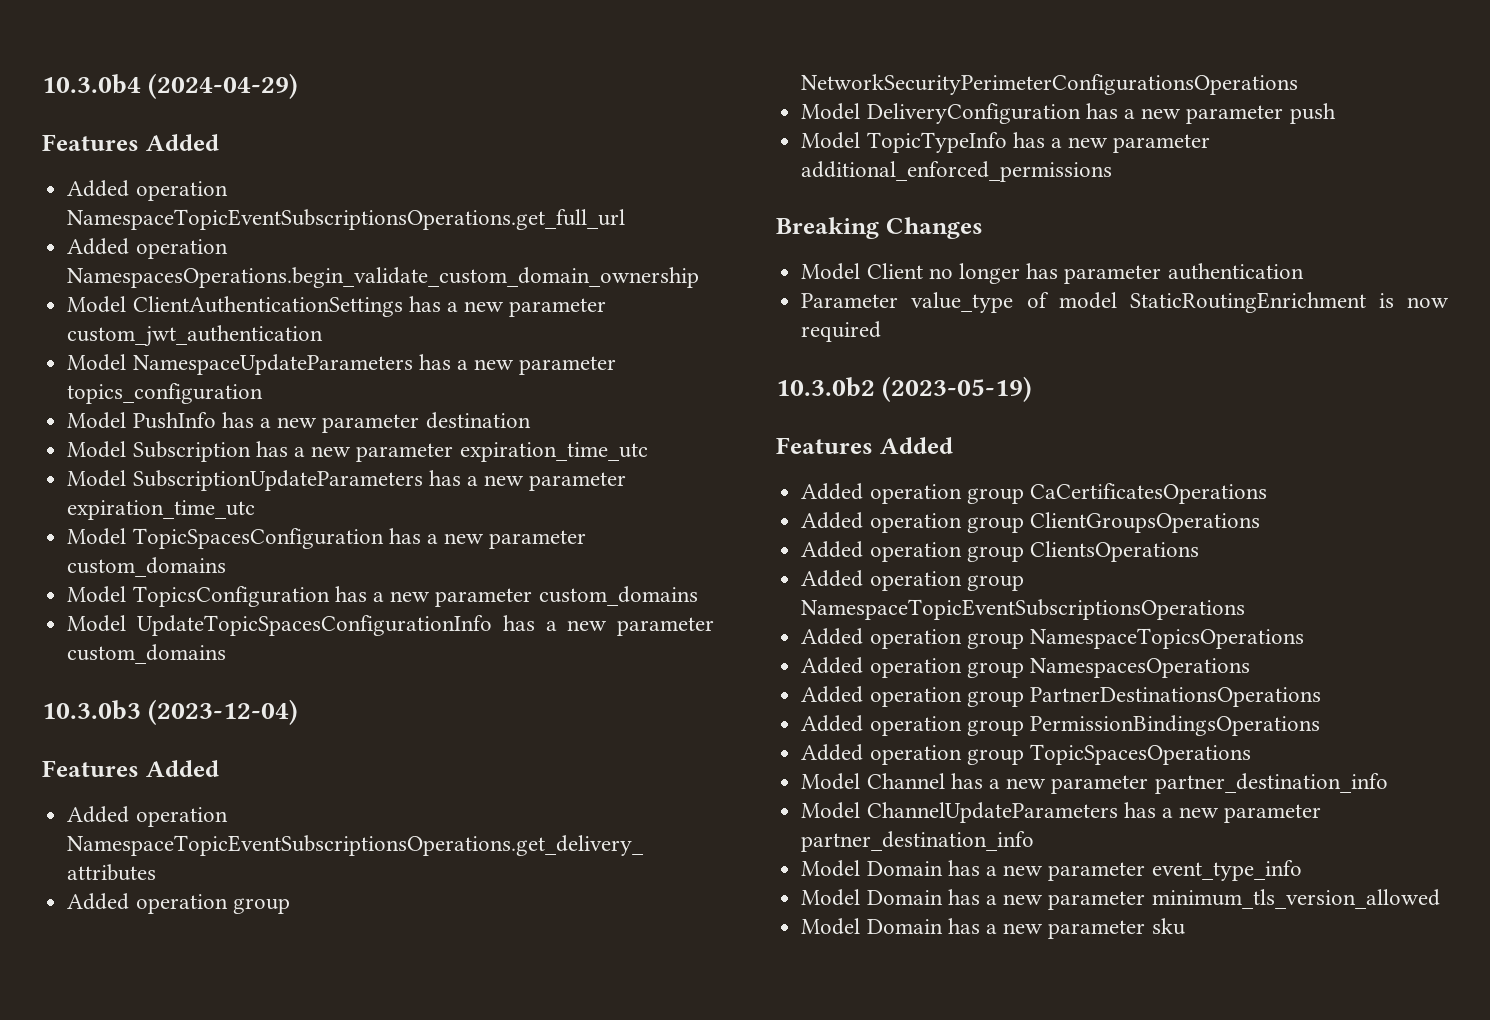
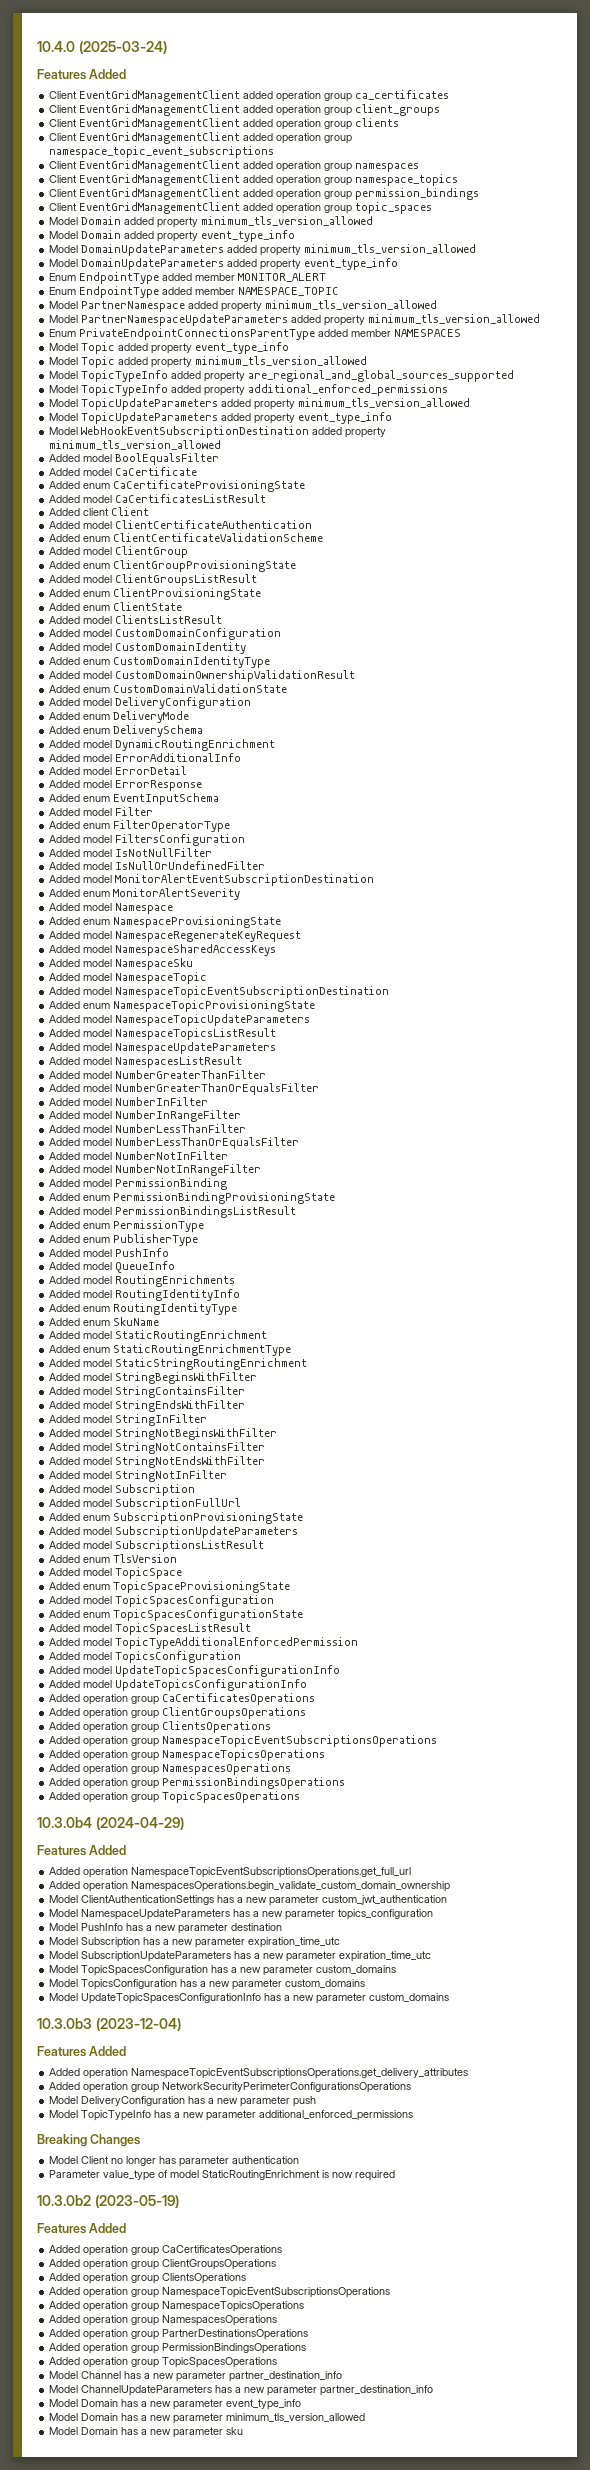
+ 10.4.0 (2025-03-24)
+ Features Added
+ Client EventGridManagementClient added operation group ca_certificates
+ Client EventGridManagementClient added operation group client_groups
+ Client EventGridManagementClient added operation group clients
+ Client EventGridManagementClient added operation group namespace_topic_event_subscriptions
+ Client EventGridManagementClient added operation group namespaces
+ Client EventGridManagementClient added operation group namespace_topics
+ Client EventGridManagementClient added operation group permission_bindings
+ Client EventGridManagementClient added operation group topic_spaces
+ Model Domain added property minimum_tls_version_allowed
+ Model Domain added property event_type_info
+ Model DomainUpdateParameters added property minimum_tls_version_allowed
+ Model DomainUpdateParameters added property event_type_info
+ Enum EndpointType added member MONITOR_ALERT
+ Enum EndpointType added member NAMESPACE_TOPIC
+ Model PartnerNamespace added property minimum_tls_version_allowed
+ Model PartnerNamespaceUpdateParameters added property minimum_tls_version_allowed
+ Enum PrivateEndpointConnectionsParentType added member NAMESPACES
+ Model Topic added property event_type_info
+ Model Topic added property minimum_tls_version_allowed
+ Model TopicTypeInfo added property are_regional_and_global_sources_supported
+ Model TopicTypeInfo added property additional_enforced_permissions
+ Model TopicUpdateParameters added property minimum_tls_version_allowed
+ Model TopicUpdateParameters added property event_type_info
+ Model WebHookEventSubscriptionDestination added property minimum_tls_version_allowed
+ Added model BoolEqualsFilter
+ Added model CaCertificate
+ Added enum CaCertificateProvisioningState
+ Added model CaCertificatesListResult
+ Added client Client
+ Added model ClientCertificateAuthentication
+ Added enum ClientCertificateValidationScheme
+ Added model ClientGroup
+ Added enum ClientGroupProvisioningState
+ Added model ClientGroupsListResult
+ Added enum ClientProvisioningState
+ Added enum ClientState
+ Added model ClientsListResult
+ Added model CustomDomainConfiguration
+ Added model CustomDomainIdentity
+ Added enum CustomDomainIdentityType
+ Added model CustomDomainOwnershipValidationResult
+ Added enum CustomDomainValidationState
+ Added model DeliveryConfiguration
+ Added enum DeliveryMode
+ Added enum DeliverySchema
+ Added model DynamicRoutingEnrichment
+ Added model ErrorAdditionalInfo
+ Added model ErrorDetail
+ Added model ErrorResponse
+ Added enum EventInputSchema
+ Added model Filter
+ Added enum FilterOperatorType
+ Added model FiltersConfiguration
+ Added model IsNotNullFilter
+ Added model IsNullOrUndefinedFilter
+ Added model MonitorAlertEventSubscriptionDestination
+ Added enum MonitorAlertSeverity
+ Added model Namespace
+ Added enum NamespaceProvisioningState
+ Added model NamespaceRegenerateKeyRequest
+ Added model NamespaceSharedAccessKeys
+ Added model NamespaceSku
+ Added model NamespaceTopic
+ Added model NamespaceTopicEventSubscriptionDestination
+ Added enum NamespaceTopicProvisioningState
+ Added model NamespaceTopicUpdateParameters
+ Added model NamespaceTopicsListResult
+ Added model NamespaceUpdateParameters
+ Added model NamespacesListResult
+ Added model NumberGreaterThanFilter
+ Added model NumberGreaterThanOrEqualsFilter
+ Added model NumberInFilter
+ Added model NumberInRangeFilter
+ Added model NumberLessThanFilter
+ Added model NumberLessThanOrEqualsFilter
+ Added model NumberNotInFilter
+ Added model NumberNotInRangeFilter
+ Added model PermissionBinding
+ Added enum PermissionBindingProvisioningState
+ Added model PermissionBindingsListResult
+ Added enum PermissionType
+ Added enum PublisherType
+ Added model PushInfo
+ Added model QueueInfo
+ Added model RoutingEnrichments
+ Added model RoutingIdentityInfo
+ Added enum RoutingIdentityType
+ Added enum SkuName
+ Added model StaticRoutingEnrichment
+ Added enum StaticRoutingEnrichmentType
+ Added model StaticStringRoutingEnrichment
+ Added model StringBeginsWithFilter
+ Added model StringContainsFilter
+ Added model StringEndsWithFilter
+ Added model StringInFilter
+ Added model StringNotBeginsWithFilter
+ Added model StringNotContainsFilter
+ Added model StringNotEndsWithFilter
+ Added model StringNotInFilter
+ Added model Subscription
+ Added model SubscriptionFullUrl
+ Added enum SubscriptionProvisioningState
+ Added model SubscriptionUpdateParameters
+ Added model SubscriptionsListResult
+ Added enum TlsVersion
+ Added model TopicSpace
+ Added enum TopicSpaceProvisioningState
+ Added model TopicSpacesConfiguration
+ Added enum TopicSpacesConfigurationState
+ Added model TopicSpacesListResult
+ Added model TopicTypeAdditionalEnforcedPermission
+ Added model TopicsConfiguration
+ Added model UpdateTopicSpacesConfigurationInfo
+ Added model UpdateTopicsConfigurationInfo
+ Added operation group CaCertificatesOperations
+ Added operation group ClientGroupsOperations
+ Added operation group ClientsOperations
+ Added operation group NamespaceTopicEventSubscriptionsOperations
+ Added operation group NamespaceTopicsOperations
+ Added operation group NamespacesOperations
+ Added operation group PermissionBindingsOperations
+ Added operation group TopicSpacesOperations

